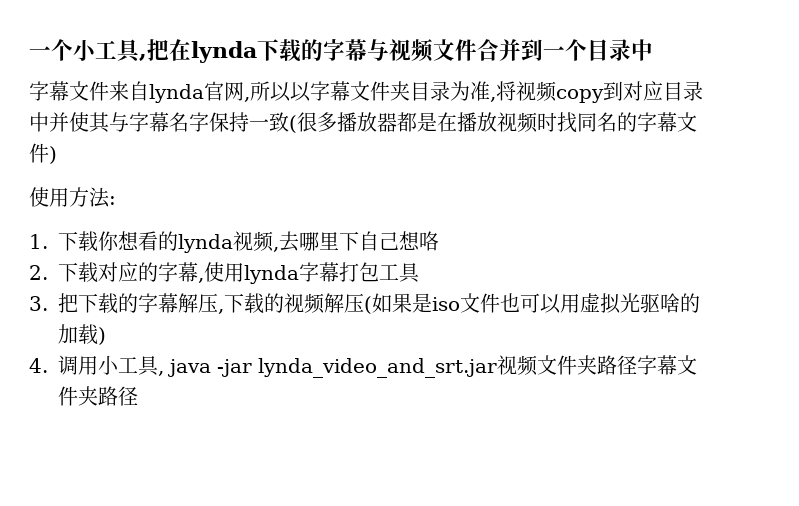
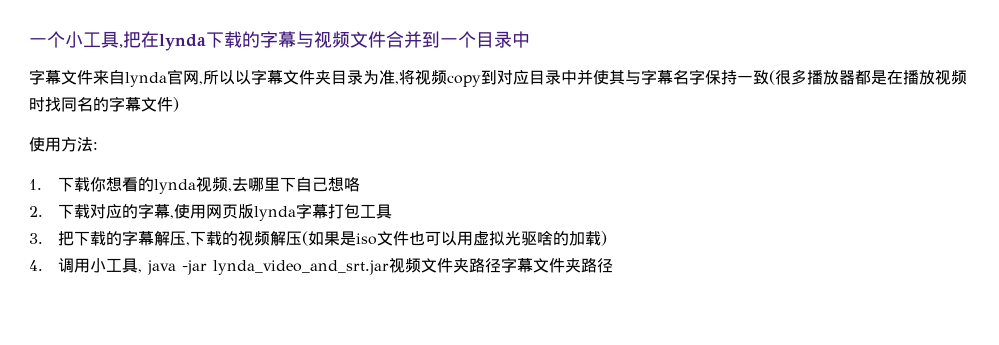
- 2.下载对应的字幕,使用lynda字幕打包工具
+ 2.下载对应的字幕,使用网页版lynda字幕打包工具

